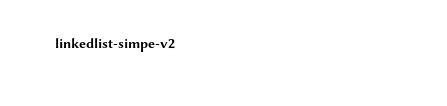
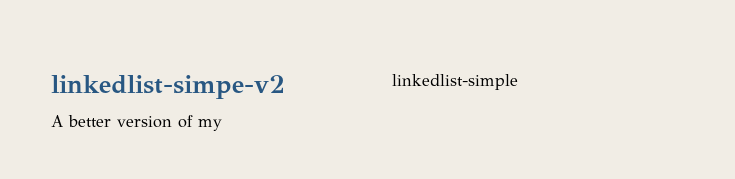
+ A better version of my linkedlist-simple

